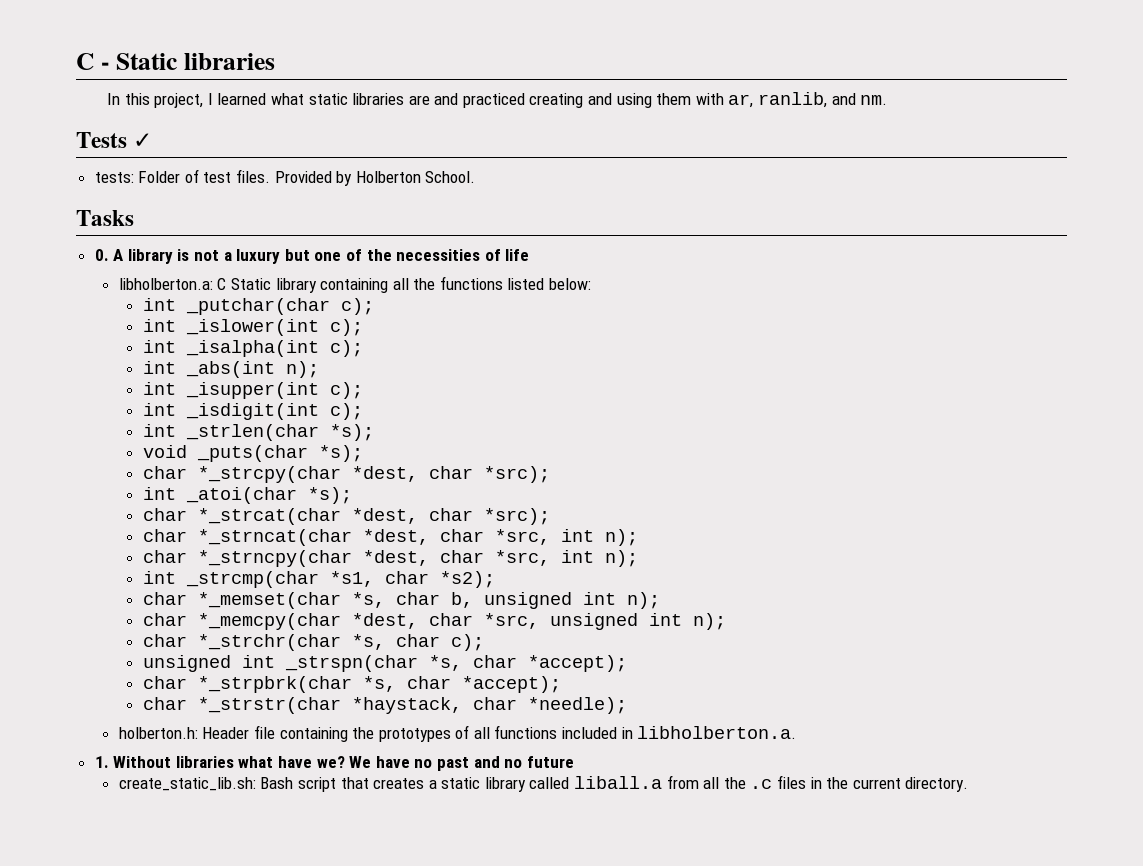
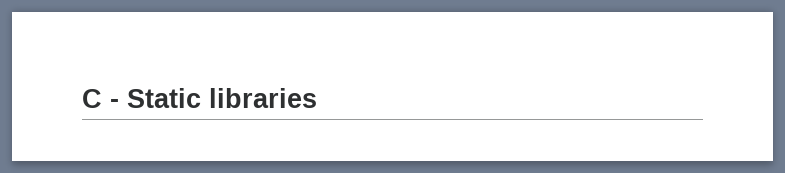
- In this project, I learned what static libraries are and practiced creating and using them with ar, ranlib, and nm.
- Tests ✓
- tests: Folder of test files. Provided by Holberton School.
- Tasks
- 0. A library is not a luxury but one of the necessities of life
- libholberton.a: C Static library containing all the functions listed below:
- int _putchar(char c);
- int _islower(int c);
- int _isalpha(int c);
- int _abs(int n);
- int _isupper(int c);
- int _isdigit(int c);
- int _strlen(char *s);
- void _puts(char *s);
- char *_strcpy(char *dest, char *src);
- int _atoi(char *s);
- char *_strcat(char *dest, char *src);
- char *_strncat(char *dest, char *src, int n);
- char *_strncpy(char *dest, char *src, int n);
- int _strcmp(char *s1, char *s2);
- char *_memset(char *s, char b, unsigned int n);
- char *_memcpy(char *dest, char *src, unsigned int n);
- char *_strchr(char *s, char c);
- unsigned int _strspn(char *s, char *accept);
- char *_strpbrk(char *s, char *accept);
- char *_strstr(char *haystack, char *needle);
- holberton.h: Header file containing the prototypes of all functions included in libholberton.a.
- 1. Without libraries what have we? We have no past and no future
- create_static_lib.sh: Bash script that creates a static library called liball.a from all the .c files in the current directory.

